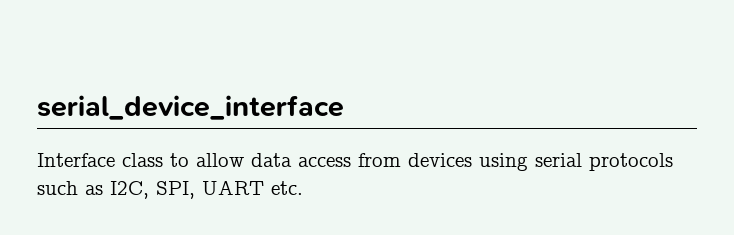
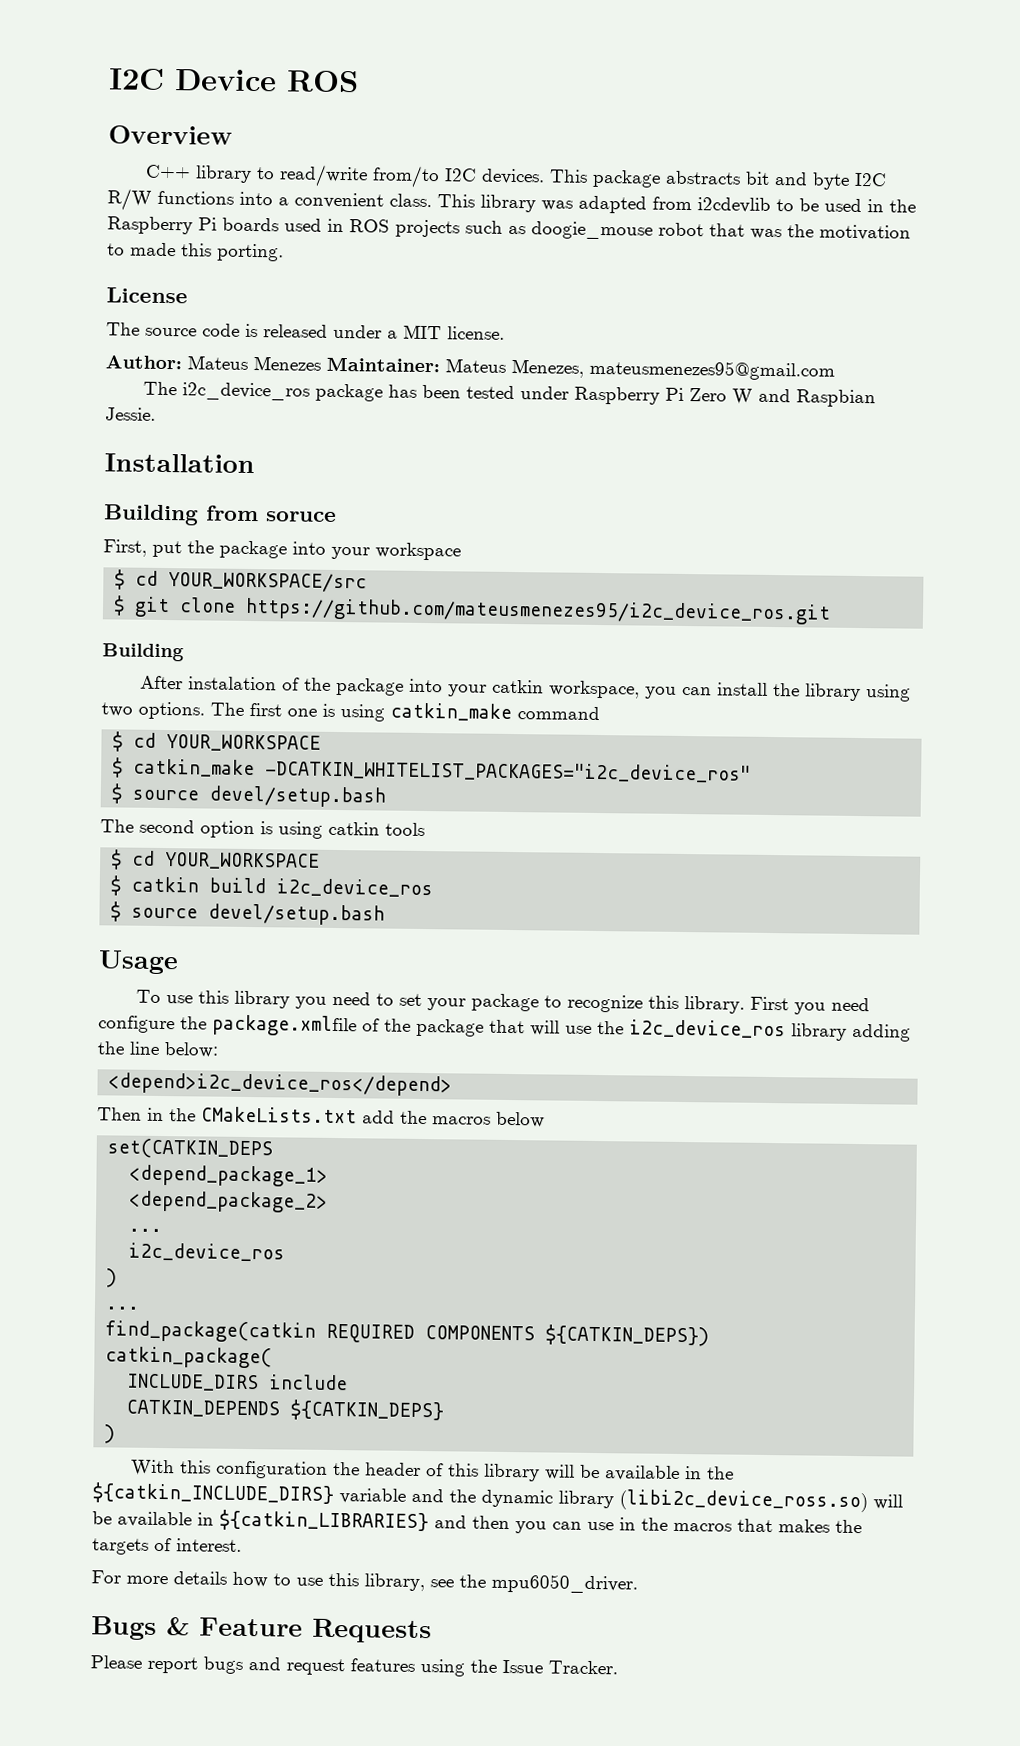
- serial_device_interface
- Interface class to allow data access from devices using serial protocols such as I2C, SPI, UART etc.
+ I2C Device ROS
+ Overview
+ C++ library to read/write from/to I2C devices. This package abstracts bit and byte I2C R/W functions into a convenient class. This library was adapted from i2cdevlib to be used in the Raspberry Pi boards used in ROS projects such as doogie_mouse robot that was the motivation to made this porting.
+ License
+ The source code is released under a MIT license.
+ Author: Mateus Menezes Maintainer: Mateus Menezes, mateusmenezes95@gmail.com
+ The i2c_device_ros package has been tested under Raspberry Pi Zero W and Raspbian Jessie.
+ Installation
+ Building from soruce
+ First, put the package into your workspace
+ $ cd YOUR_WORKSPACE/src
+ $ git clone https://github.com/mateusmenezes95/i2c_device_ros.git
+ Building
+ After instalation of the package into your catkin workspace, you can install the library using two options. The first one is using catkin_make command
+ $ cd YOUR_WORKSPACE
+ $ catkin_make -DCATKIN_WHITELIST_PACKAGES="i2c_device_ros"
+ $ source devel/setup.bash
+ The second option is using catkin tools
+ $ cd YOUR_WORKSPACE
+ $ catkin build i2c_device_ros
+ $ source devel/setup.bash
+ Usage
+ To use this library you need to set your package to recognize this library. First you need configure the package.xmlfile of the package that will use the i2c_device_ros library adding the line below:
+ <depend>i2c_device_ros</depend>
+ Then in the CMakeLists.txt add the macros below
+ set(CATKIN_DEPS
+ <depend_package_1>
+ <depend_package_2>
+ ...
+ i2c_device_ros
+ )
+ ...
+ find_package(catkin REQUIRED COMPONENTS ${CATKIN_DEPS})
+ catkin_package(
+ INCLUDE_DIRS include
+ CATKIN_DEPENDS ${CATKIN_DEPS}
+ )
+ With this configuration the header of this library will be available in the ${catkin_INCLUDE_DIRS} variable and the dynamic library (libi2c_device_ross.so) will be available in ${catkin_LIBRARIES} and then you can use in the macros that makes the targets of interest.
+ For more details how to use this library, see the mpu6050_driver.
+ Bugs & Feature Requests
+ Please report bugs and request features using the Issue Tracker.

